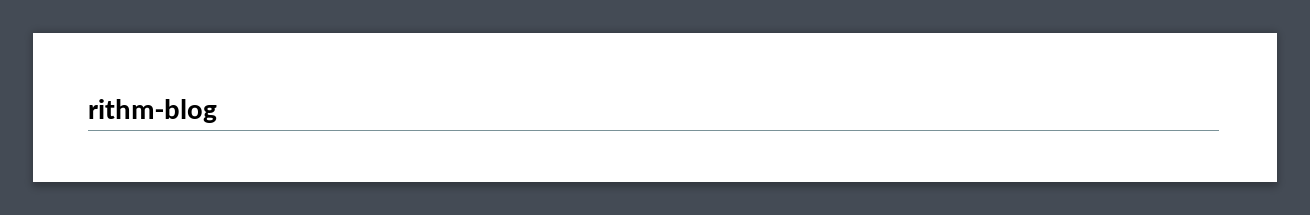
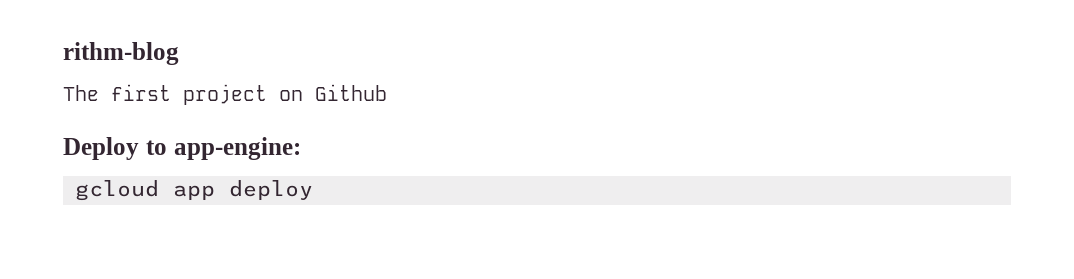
+ The first project on Github
+ Deploy to app-engine:
+ gcloud app deploy

